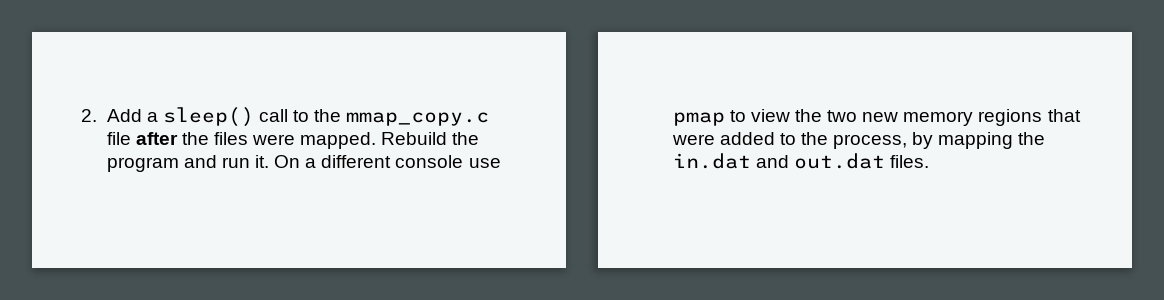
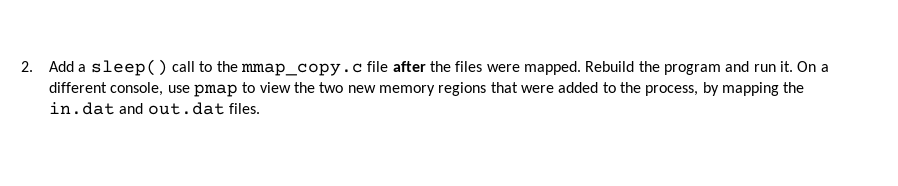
- On a different console use pmap to view the two new memory regions that were added to the process, by mapping the in.dat and out.dat files.
+ On a different console, use pmap to view the two new memory regions that were added to the process, by mapping the in.dat and out.dat files.

